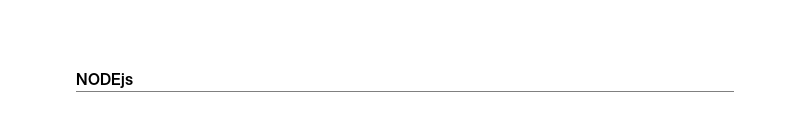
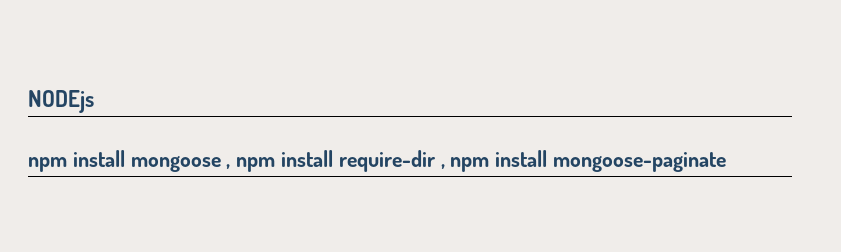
+ npm install mongoose , npm install require-dir , npm install mongoose-paginate

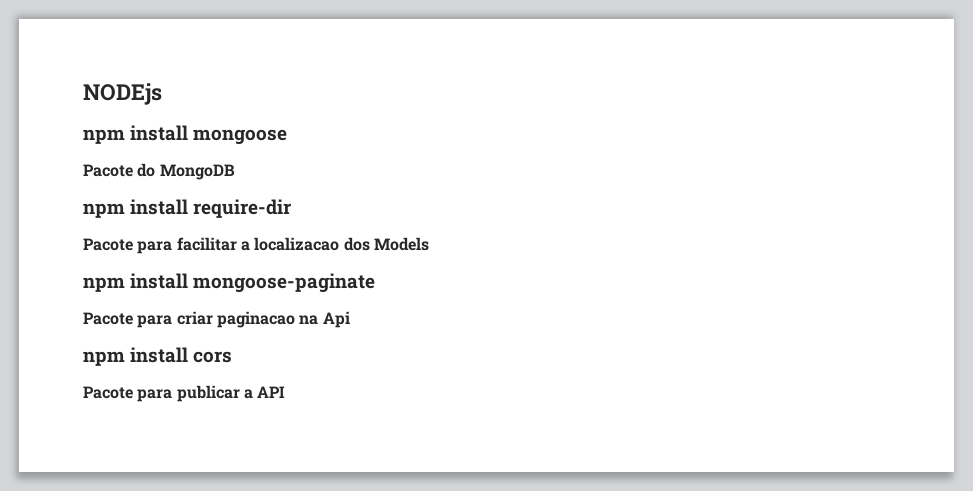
- npm install mongoose , npm install require-dir , npm install mongoose-paginate
+ npm install mongoose
+ Pacote do MongoDB
+ npm install require-dir
+ Pacote para facilitar a localizacao dos Models
+ npm install mongoose-paginate
+ Pacote para criar paginacao na Api
+ npm install cors
+ Pacote para publicar a API

